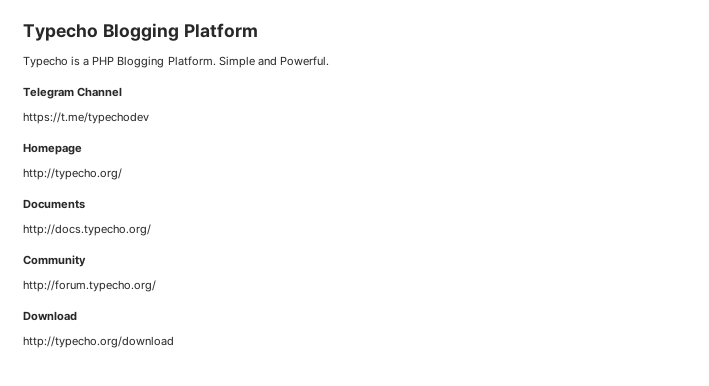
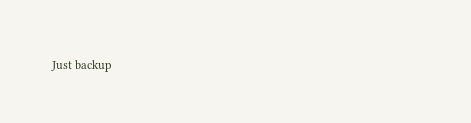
- Typecho Blogging Platform
- Typecho is a PHP Blogging Platform. Simple and Powerful.
- Telegram Channel
- https://t.me/typechodev
- Homepage
- http://typecho.org/
- Documents
- http://docs.typecho.org/
- Community
- http://forum.typecho.org/
- Download
- http://typecho.org/download
+ Just backup

